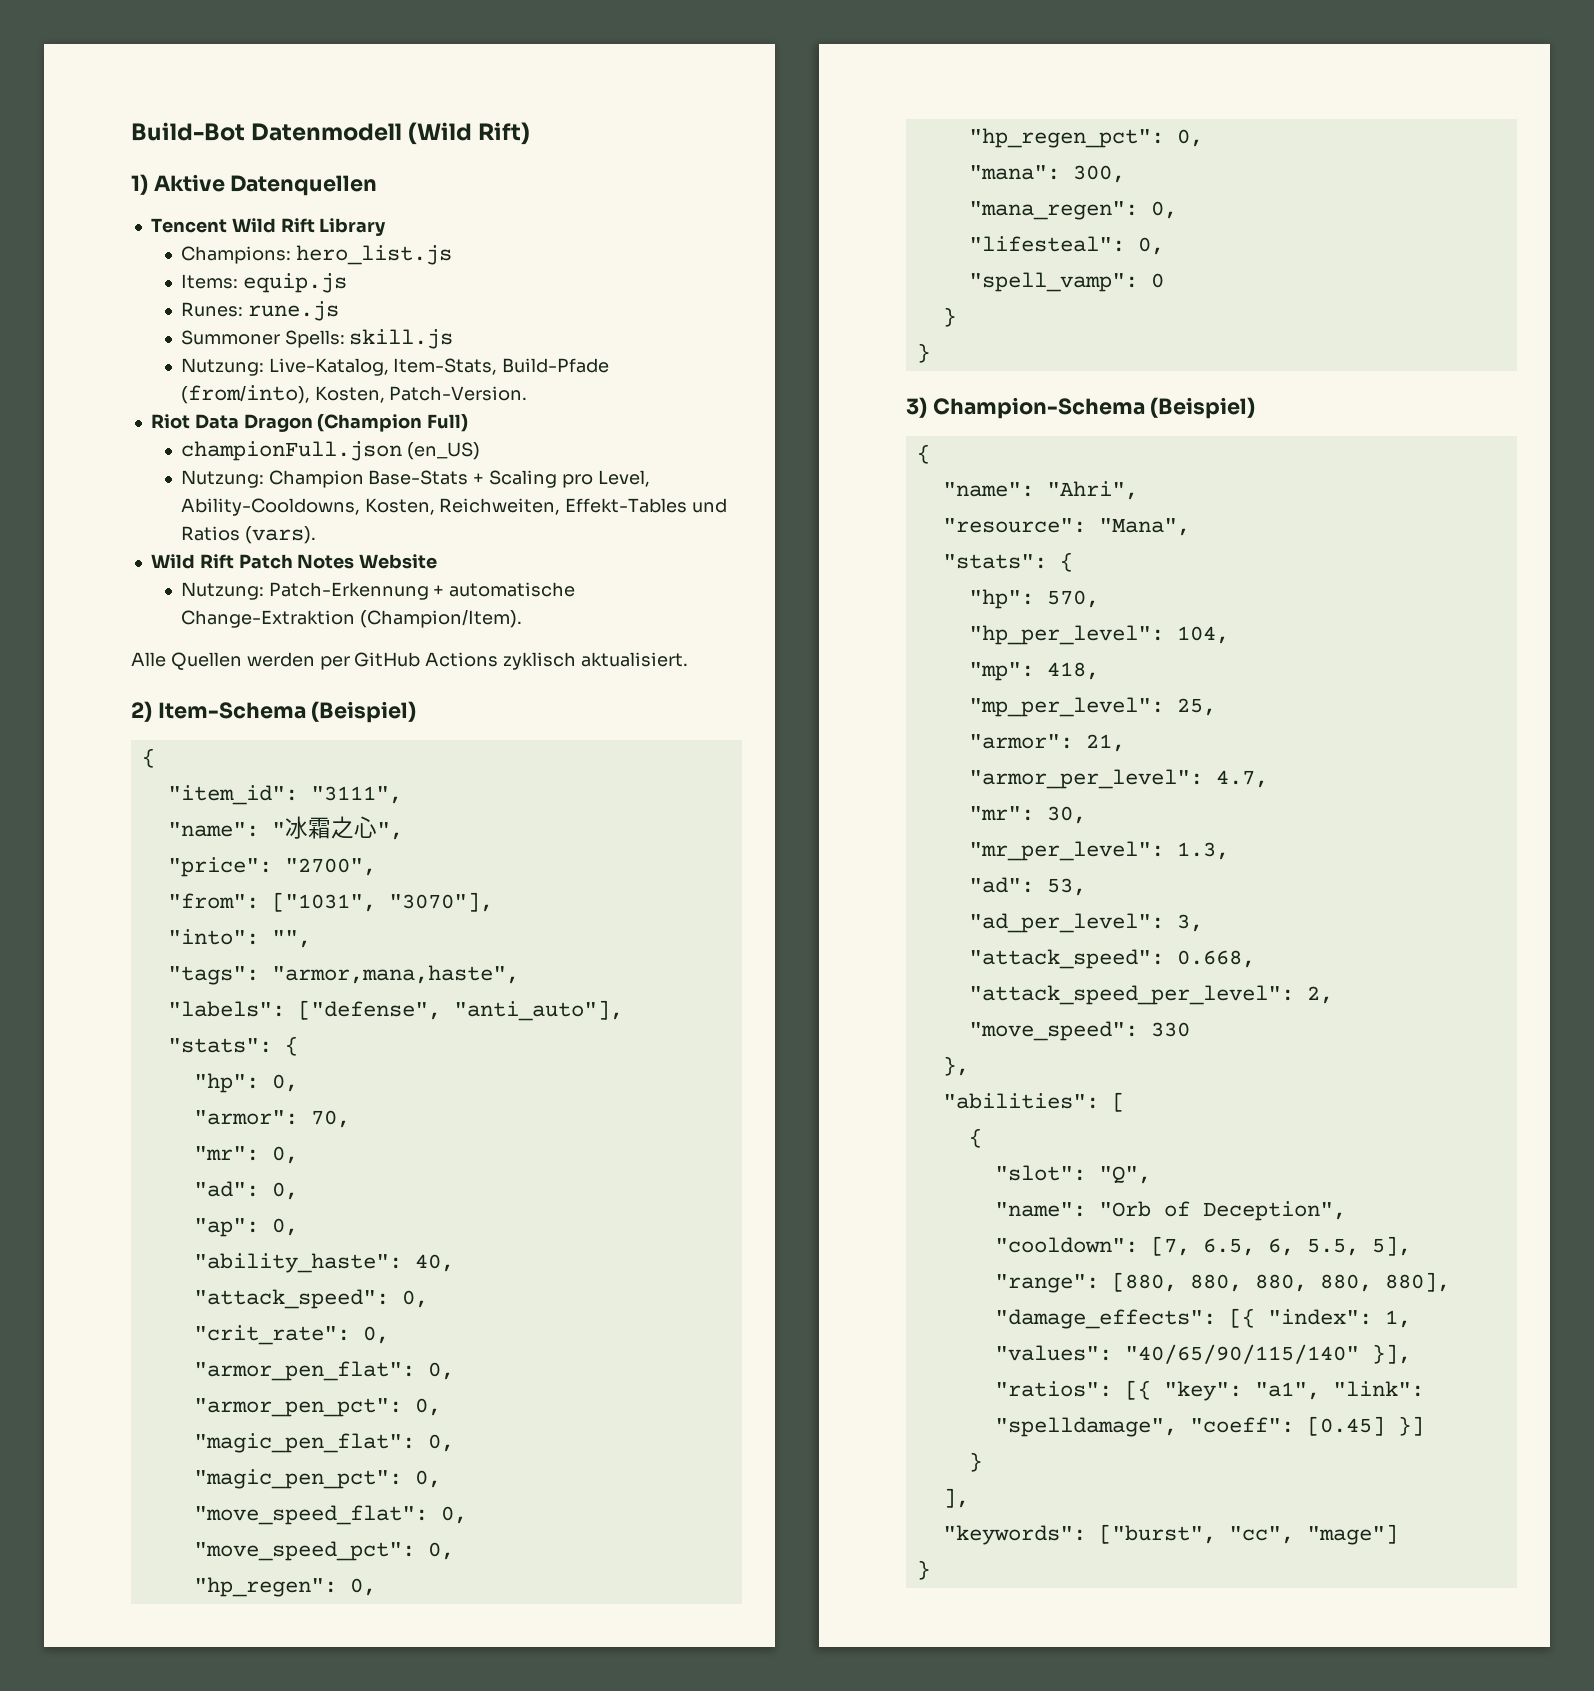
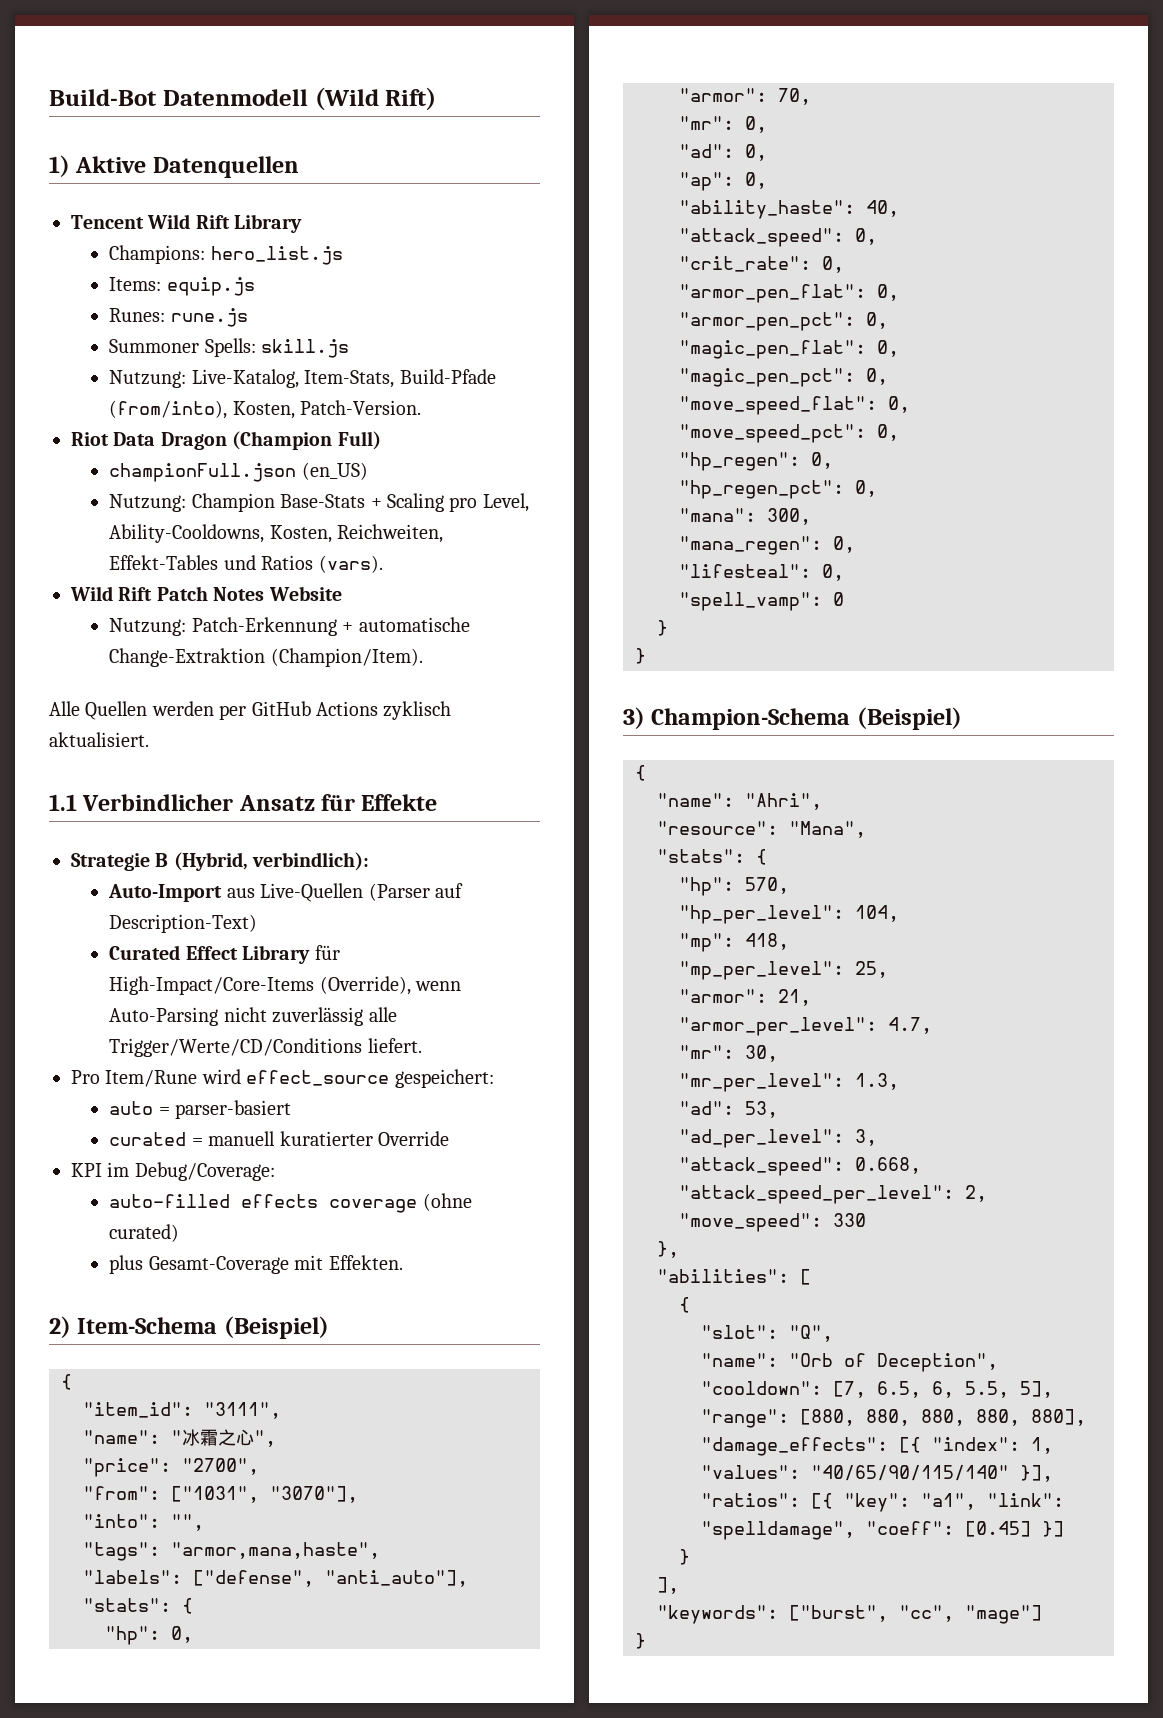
+ 1.1 Verbindlicher Ansatz für Effekte
+ Strategie B (Hybrid, verbindlich):
+ Auto-Import aus Live-Quellen (Parser auf Description-Text)
+ Curated Effect Library für High-Impact/Core-Items (Override), wenn Auto-Parsing nicht zuverlässig alle Trigger/Werte/CD/Conditions liefert.
+ Pro Item/Rune wird effect_source gespeichert:
+ auto = parser-basiert
+ curated = manuell kuratierter Override
+ KPI im Debug/Coverage:
+ auto-filled effects coverage (ohne curated)
+ plus Gesamt-Coverage mit Effekten.

